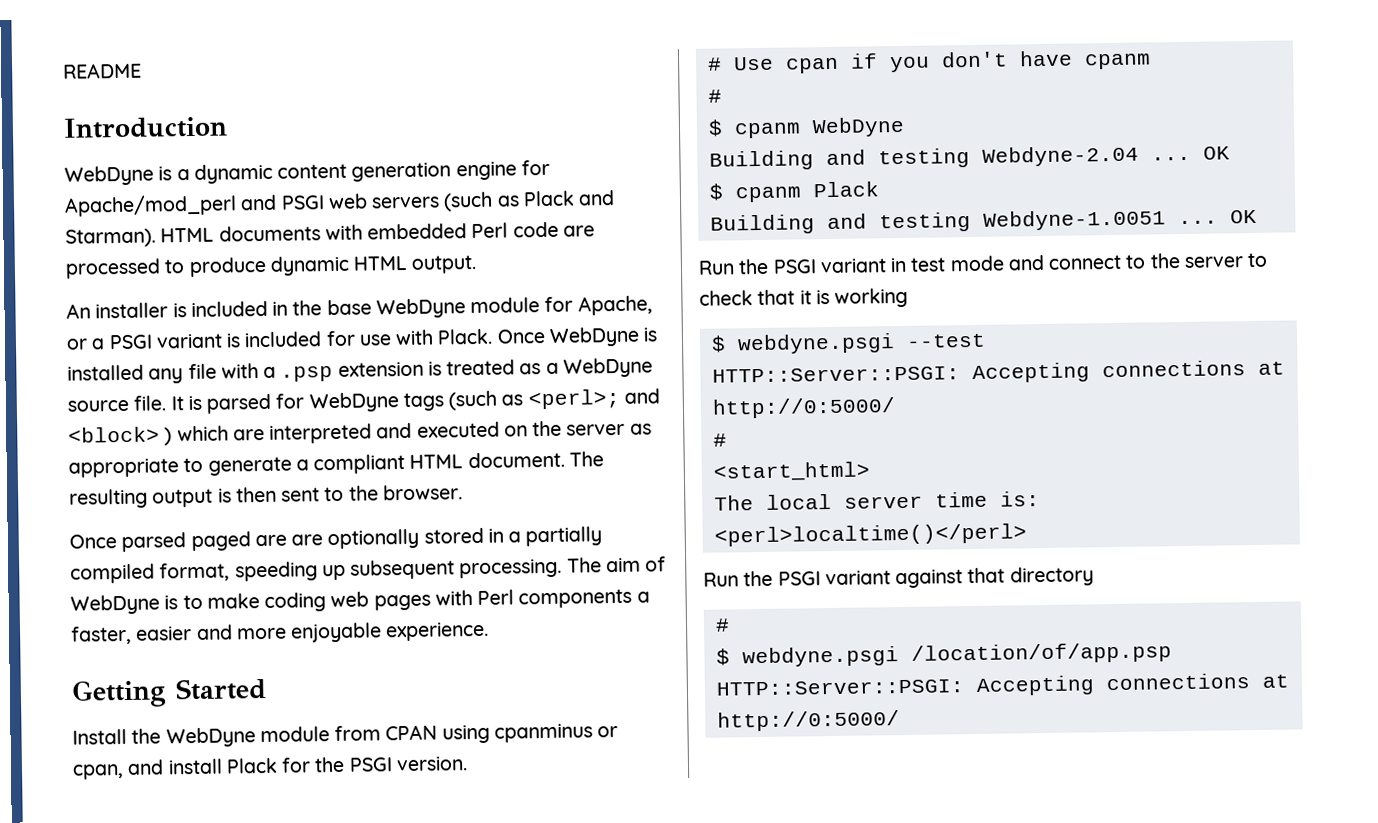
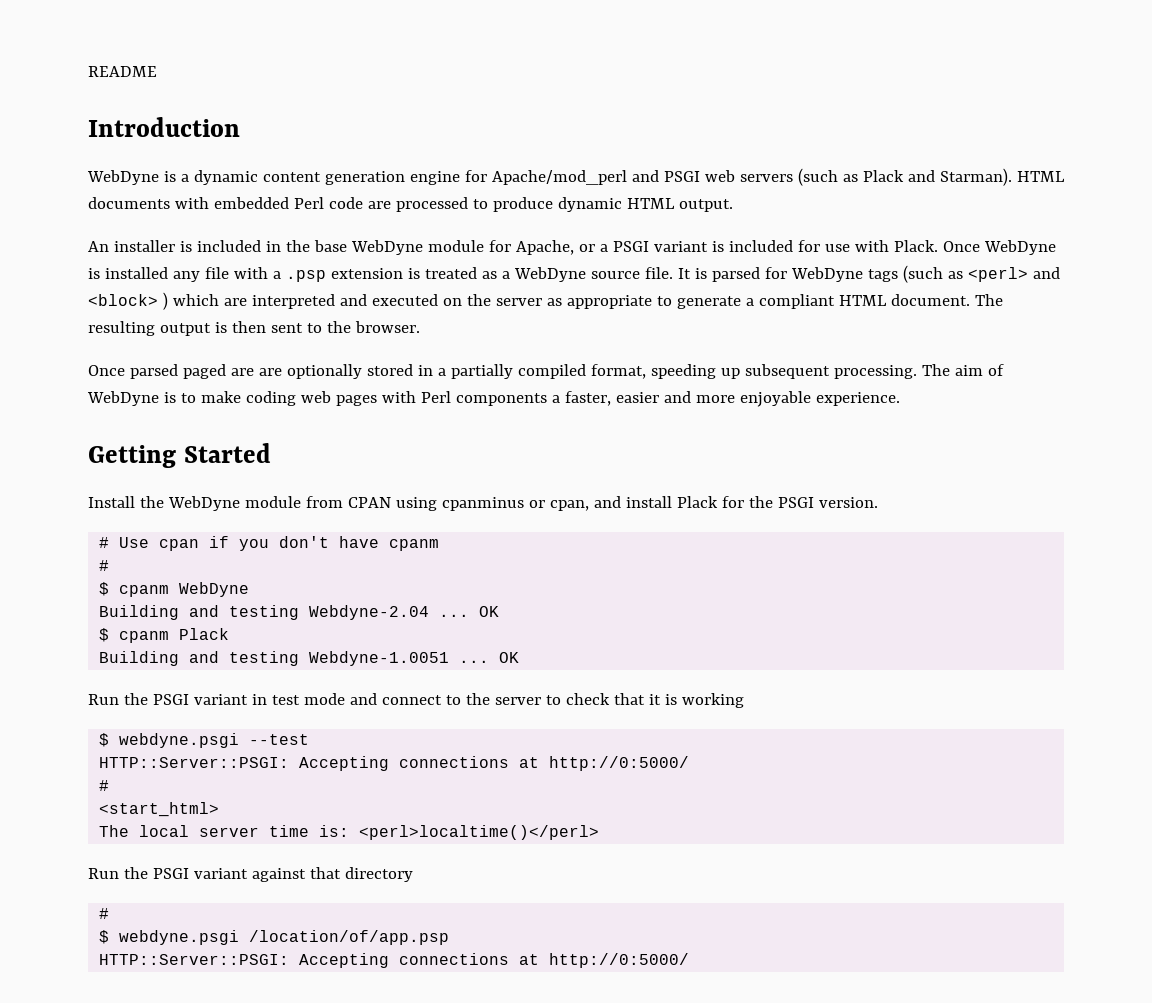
- It is parsed for WebDyne tags (such as <perl>; and <block> ) which are interpreted and executed on the server as appropriate to generate a compliant HTML document.
+ It is parsed for WebDyne tags (such as <perl> and <block> ) which are interpreted and executed on the server as appropriate to generate a compliant HTML document.

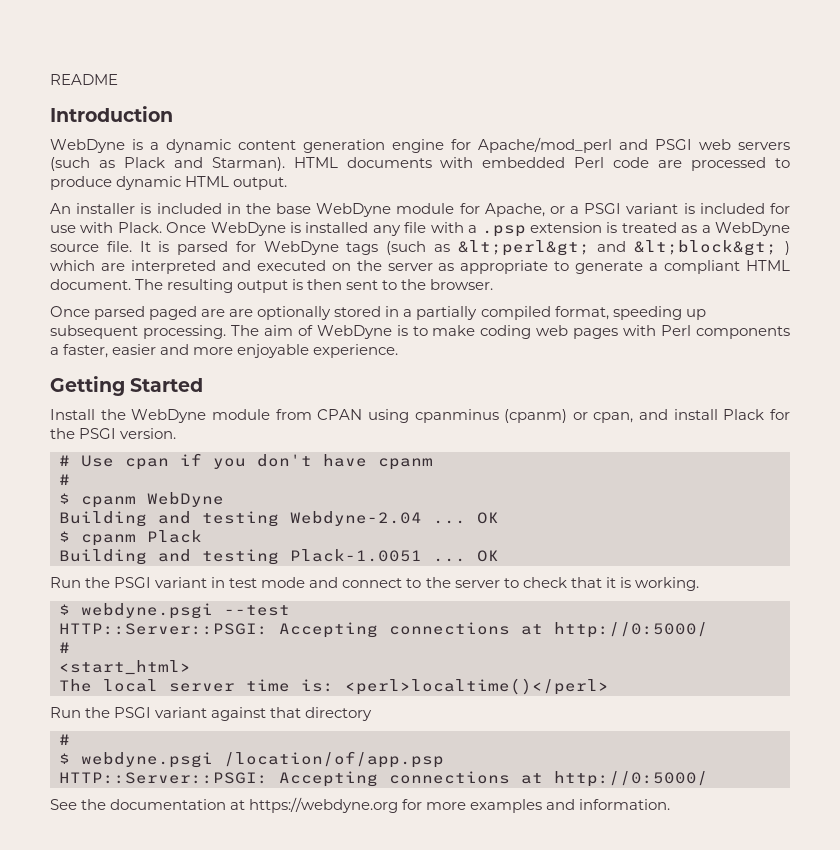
- It is parsed for WebDyne tags (such as <perl> and <block> ) which are interpreted and executed on the server as appropriate to generate a compliant HTML document.
+ It is parsed for WebDyne tags (such as &lt;perl&gt; and &lt;block&gt; ) which are interpreted and executed on the server as appropriate to generate a compliant HTML document.
- Install the WebDyne module from CPAN using cpanminus or cpan, and install Plack for the PSGI version.
+ Install the WebDyne module from CPAN using cpanminus (cpanm) or cpan, and install Plack for the PSGI version.
- Building and testing Webdyne-1.0051 ...
+ Building and testing Plack-1.0051 ...
- Run the PSGI variant in test mode and connect to the server to check that it is working
+ Run the PSGI variant in test mode and connect to the server to check that it is working.
+ See the documentation at https://webdyne.org for more examples and information.

